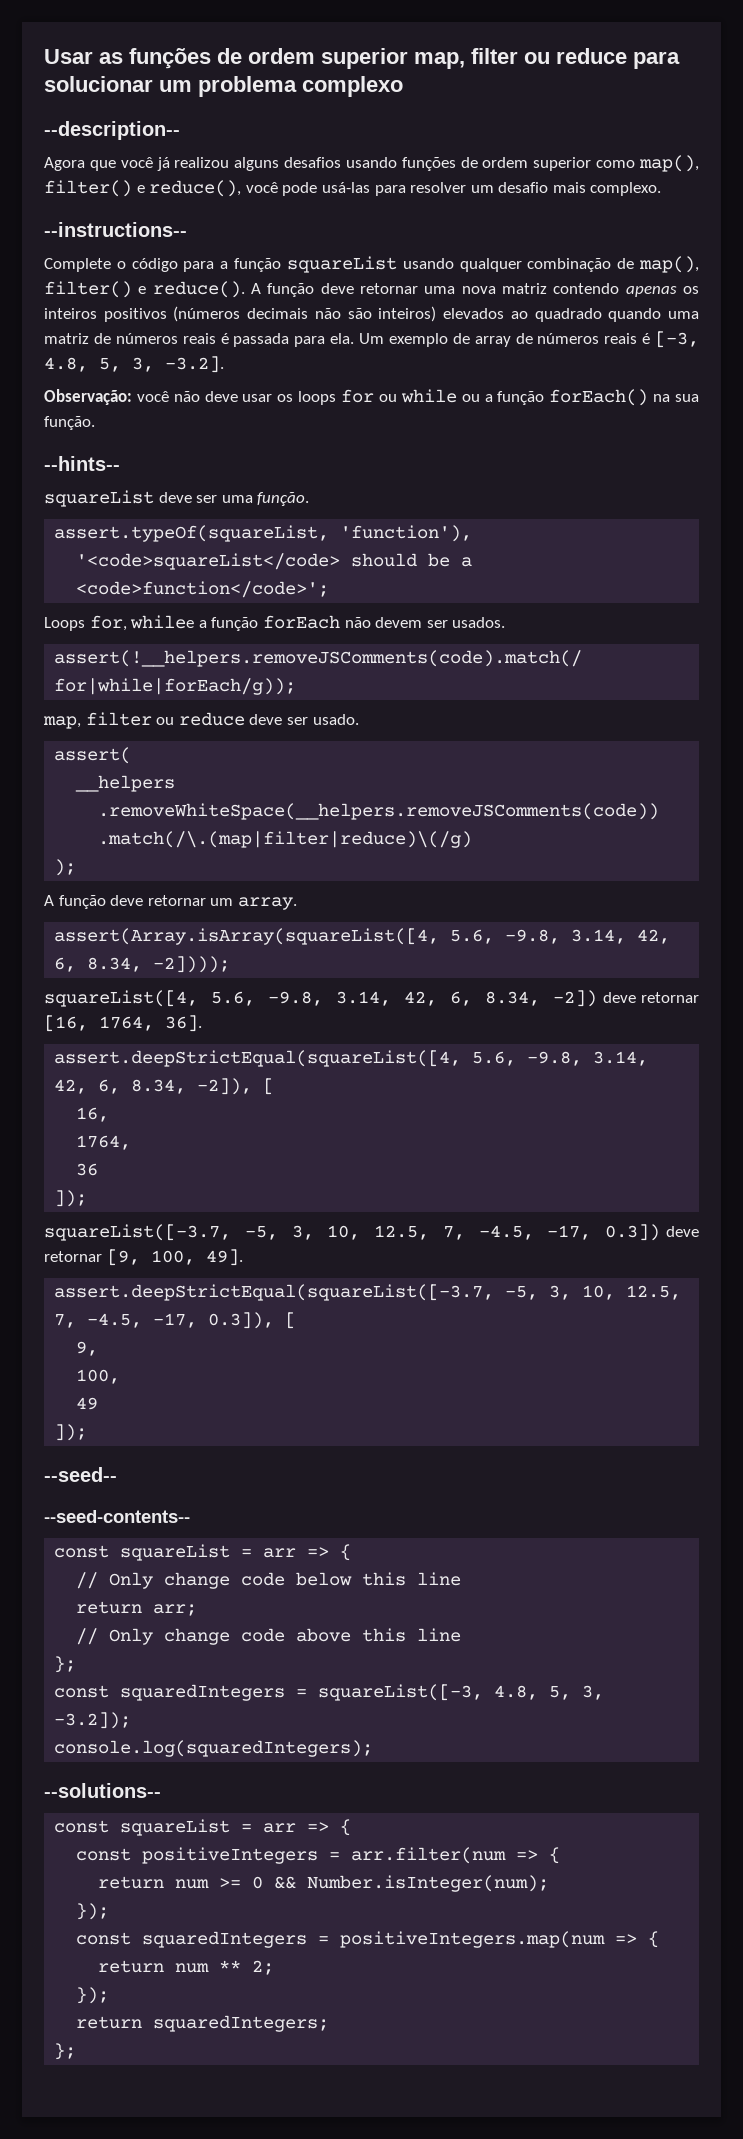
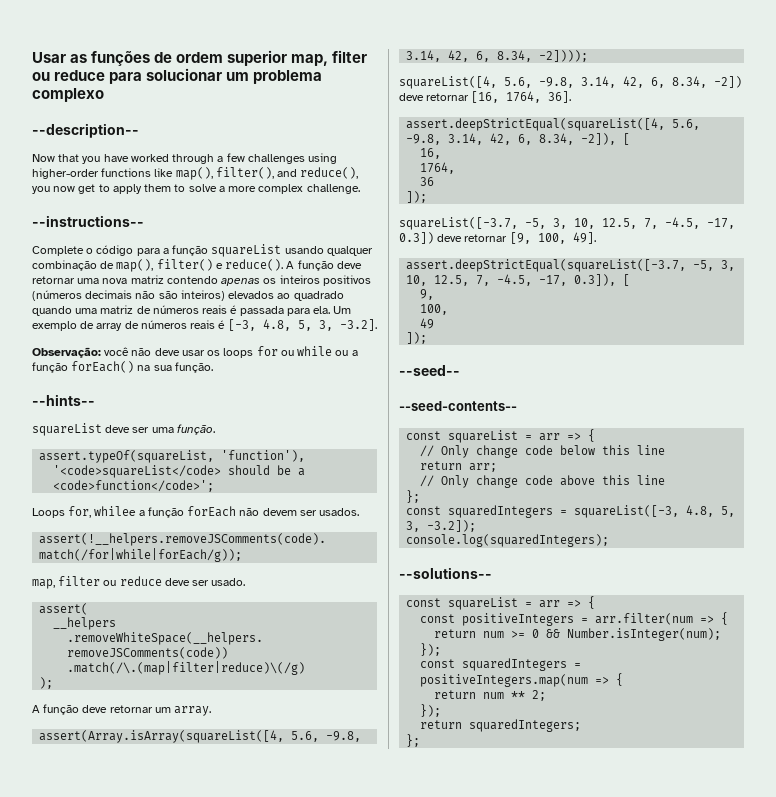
- Agora que você já realizou alguns desafios usando funções de ordem superior como map(), filter() e reduce(), você pode usá-las para resolver um desafio mais complexo.
+ Now that you have worked through a few challenges using higher-order functions like map(), filter(), and reduce(), you now get to apply them to solve a more complex challenge.

